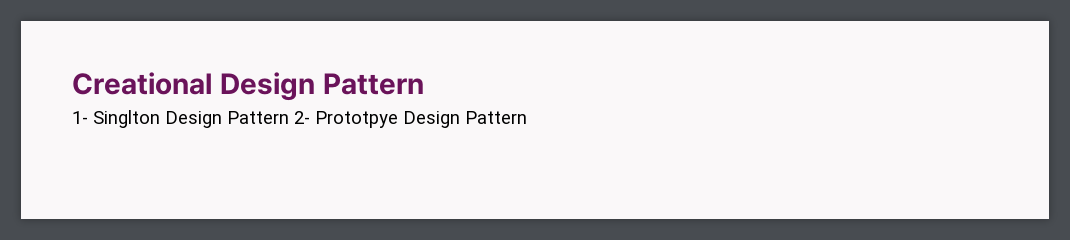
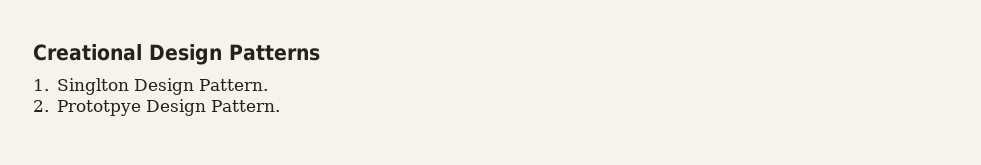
- Creational Design Pattern
- 1- Singlton Design Pattern 2- Prototpye Design Pattern
+ Creational Design Patterns
+ 1. Singlton Design Pattern.
+ 2. Prototpye Design Pattern.

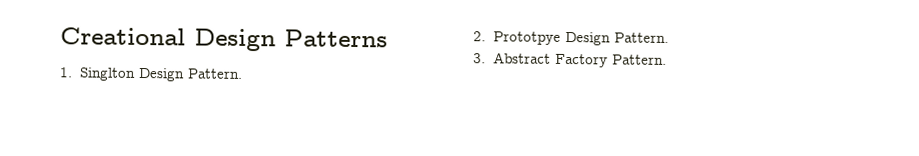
+ 3. Abstract Factory Pattern.

